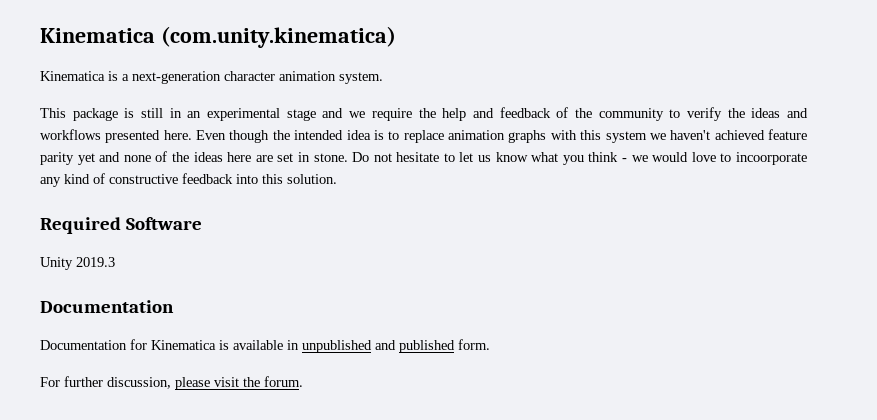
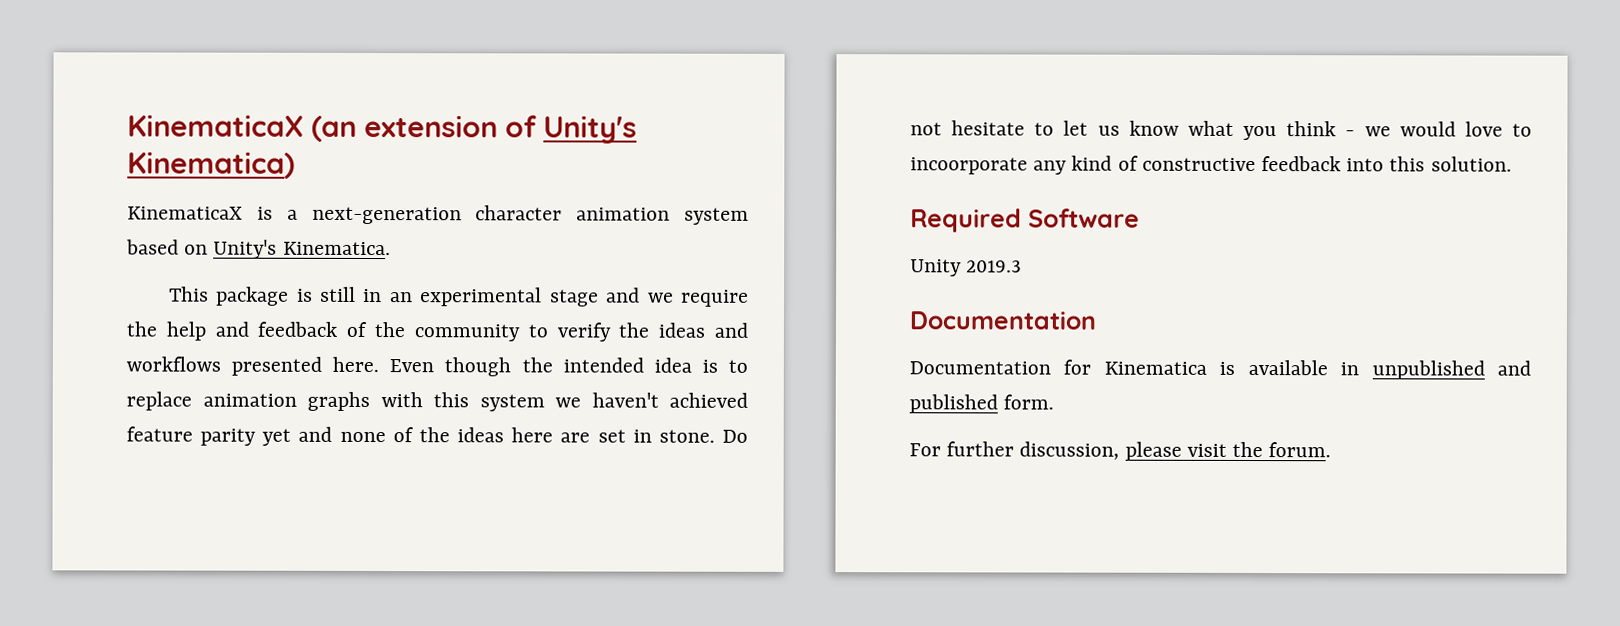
- Kinematica (com.unity.kinematica)
- Kinematica is a next-generation character animation system.
+ KinematicaX (an extension of Unity's Kinematica)
+ KinematicaX is a next-generation character animation system based on Unity's Kinematica.

